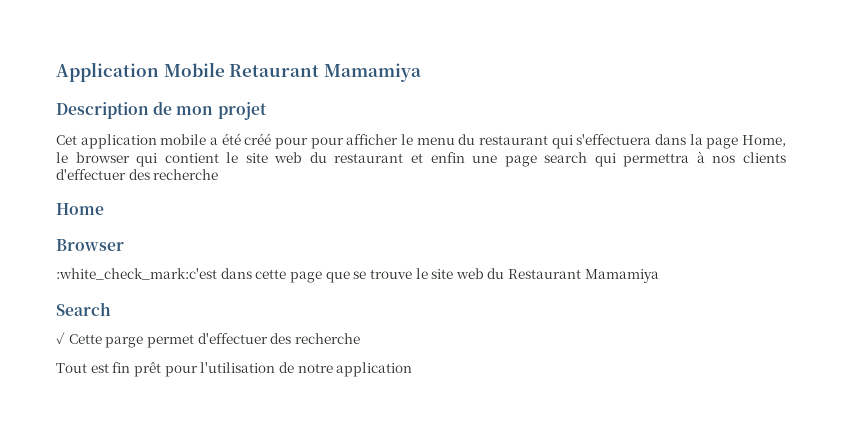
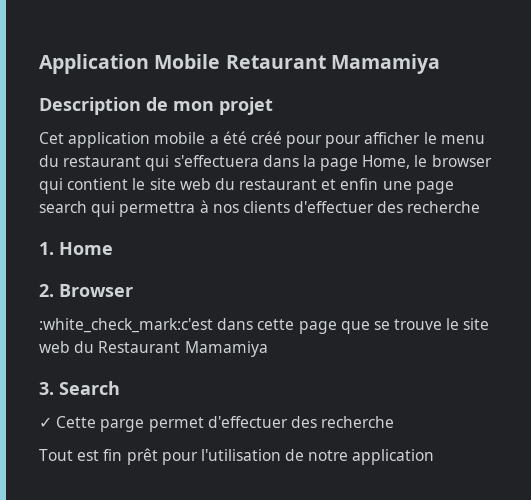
- Home
+ 1. Home
- Browser
+ 2. Browser
- Search
+ 3. Search

